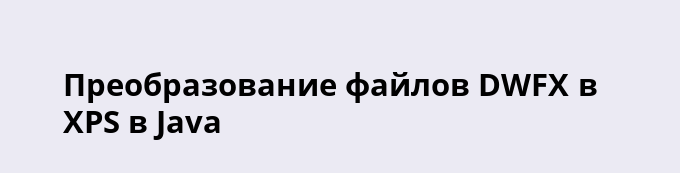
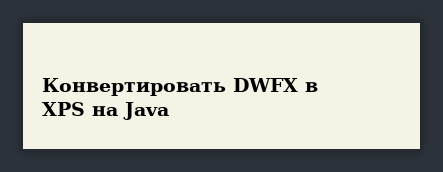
- Преобразование файлов DWFX в XPS в Java
+ Конвертировать DWFX в XPS на Java

